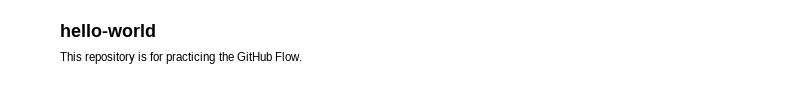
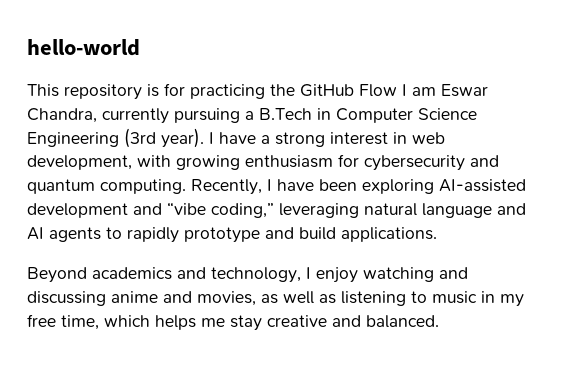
- This repository is for practicing the GitHub Flow.
+ This repository is for practicing the GitHub Flow I am Eswar Chandra, currently pursuing a B.Tech in Computer Science Engineering (3rd year). I have a strong interest in web development, with growing enthusiasm for cybersecurity and quantum computing. Recently, I have been exploring AI-assisted development and “vibe coding,” leveraging natural language and AI agents to rapidly prototype and build applications.
+ Beyond academics and technology, I enjoy watching and discussing anime and movies, as well as listening to music in my free time, which helps me stay creative and balanced.

